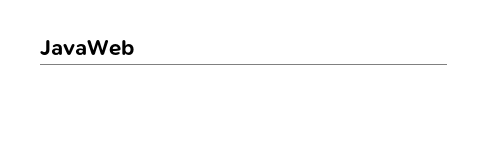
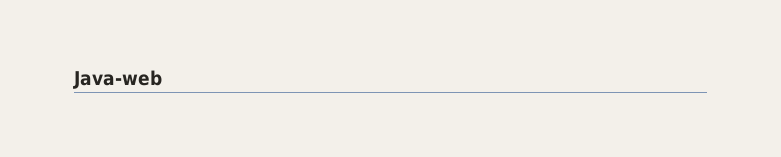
- JavaWeb
+ Java-web

